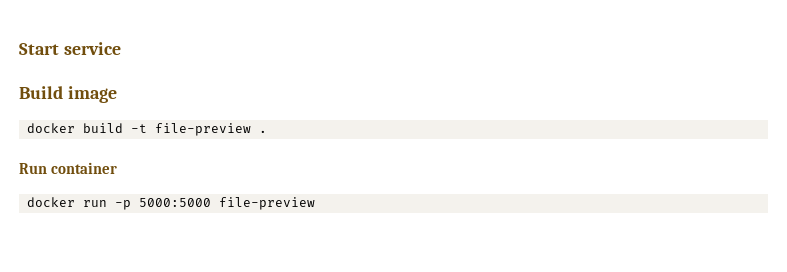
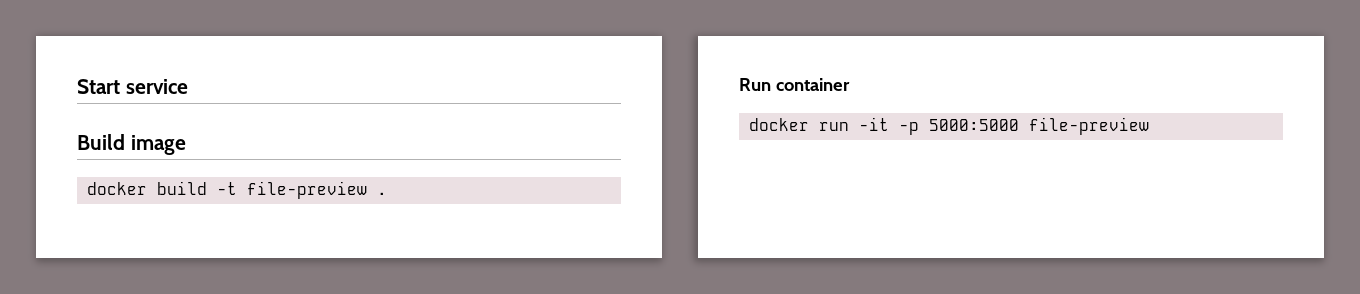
- docker run -p 5000:5000 file-preview
+ docker run -it -p 5000:5000 file-preview

